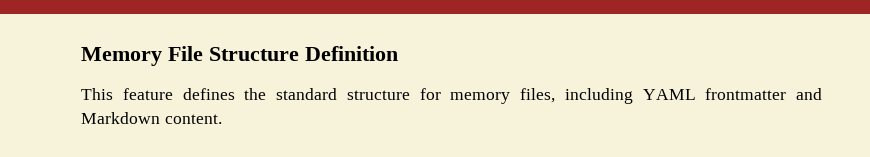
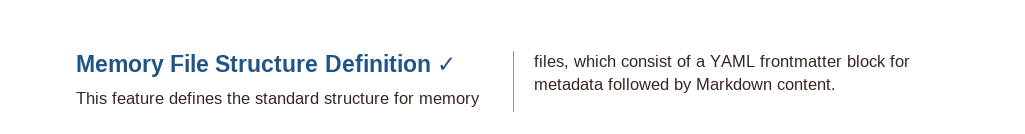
- Memory File Structure Definition
+ Memory File Structure Definition ✓
- This feature defines the standard structure for memory files, including YAML frontmatter and Markdown content.
+ This feature defines the standard structure for memory files, which consist of a YAML frontmatter block for metadata followed by Markdown content.

